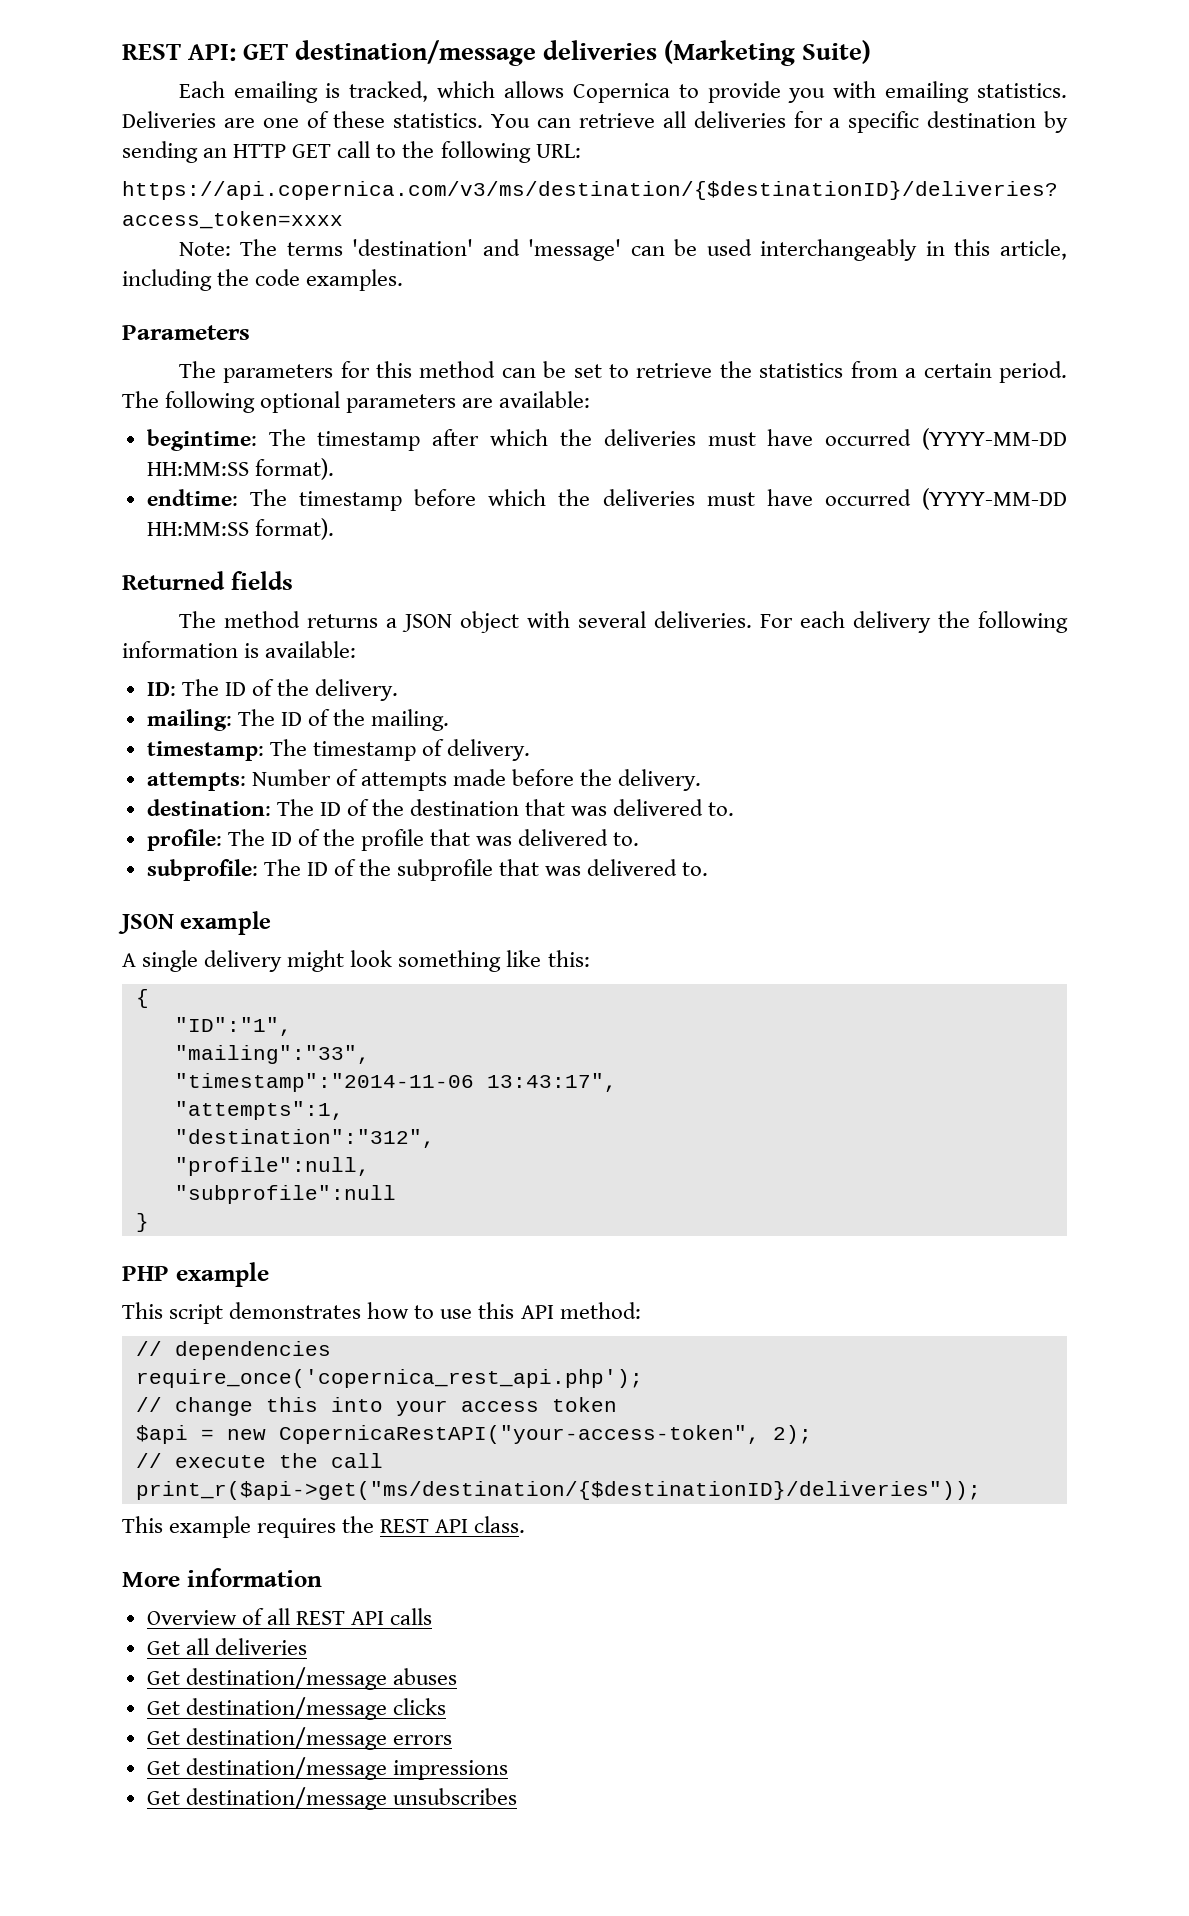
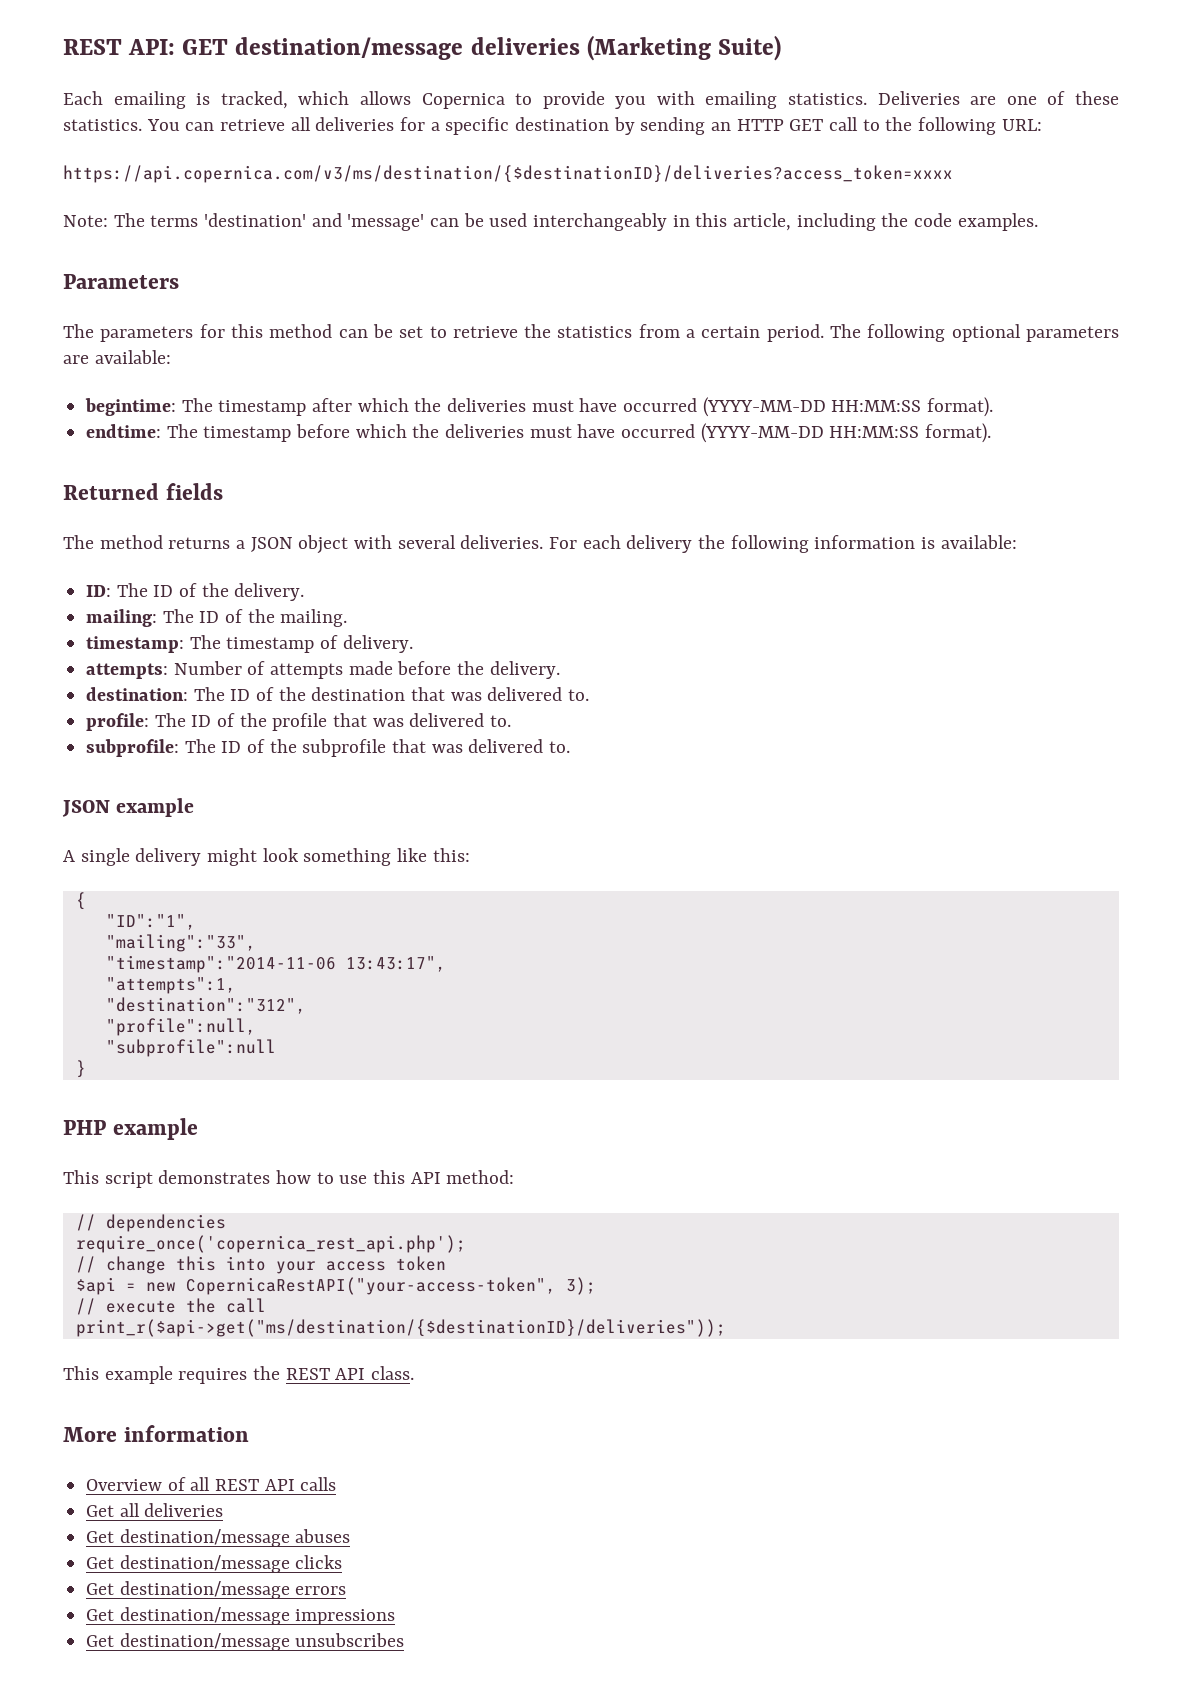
- $api = new CopernicaRestAPI("your-access-token", 2);
+ $api = new CopernicaRestAPI("your-access-token", 3);

